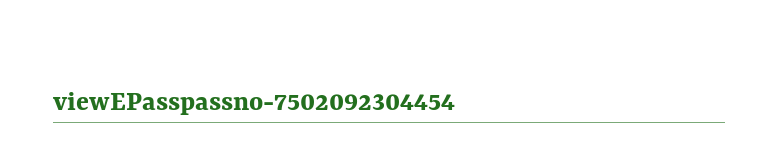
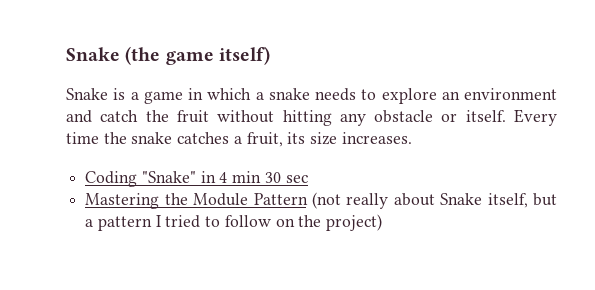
- viewEPasspassno-7502092304454
+ Snake (the game itself)
+ Snake is a game in which a snake needs to explore an environment and catch the fruit without hitting any obstacle or itself. Every time the snake catches a fruit, its size increases.
+ Coding "Snake" in 4 min 30 sec
+ Mastering the Module Pattern (not really about Snake itself, but a pattern I tried to follow on the project)

